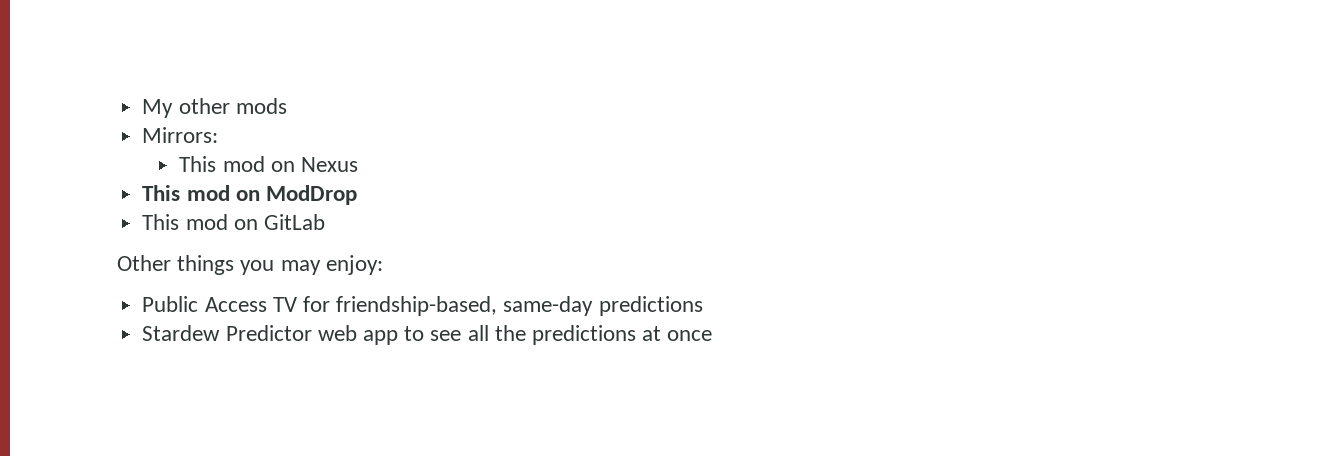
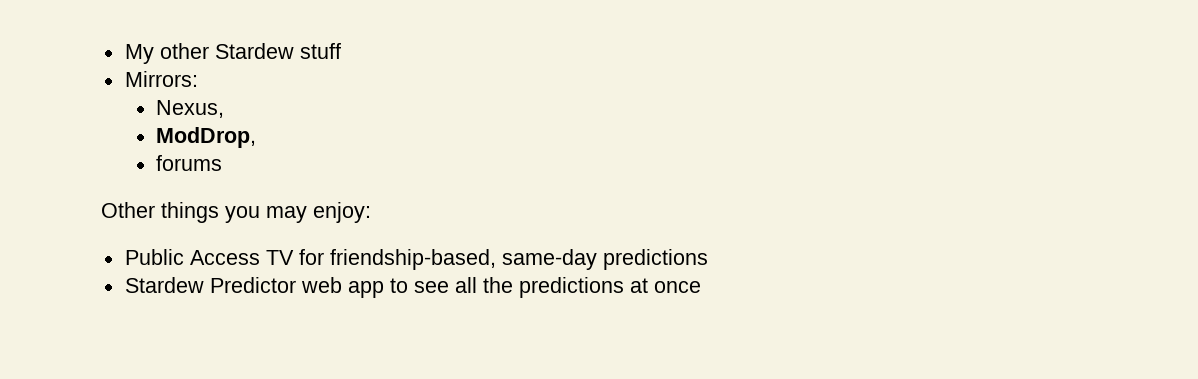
- My other mods
+ My other Stardew stuff
- This mod on Nexus
- This mod on ModDrop
- This mod on GitLab
+ Nexus,
+ ModDrop,
+ forums

